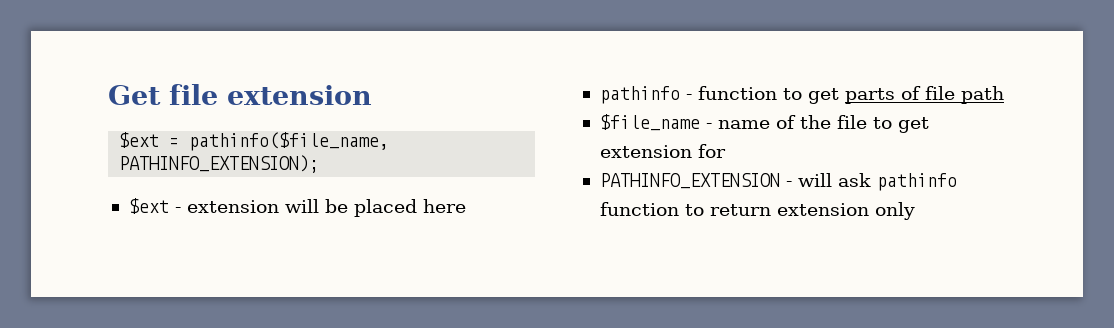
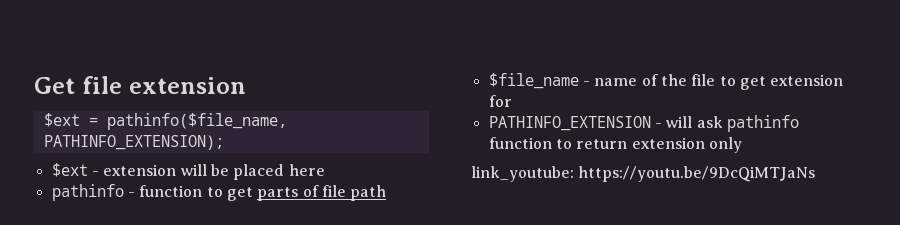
+ link_youtube: https://youtu.be/9DcQiMTJaNs

